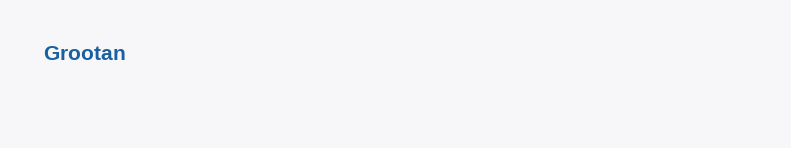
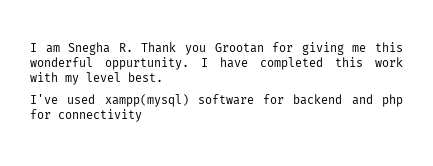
- Grootan
+ I am Snegha R. Thank you Grootan for giving me this wonderful oppurtunity. I have completed this work with my level best.
+ I've used xampp(mysql) software for backend and php for connectivity

